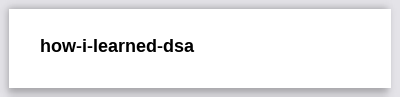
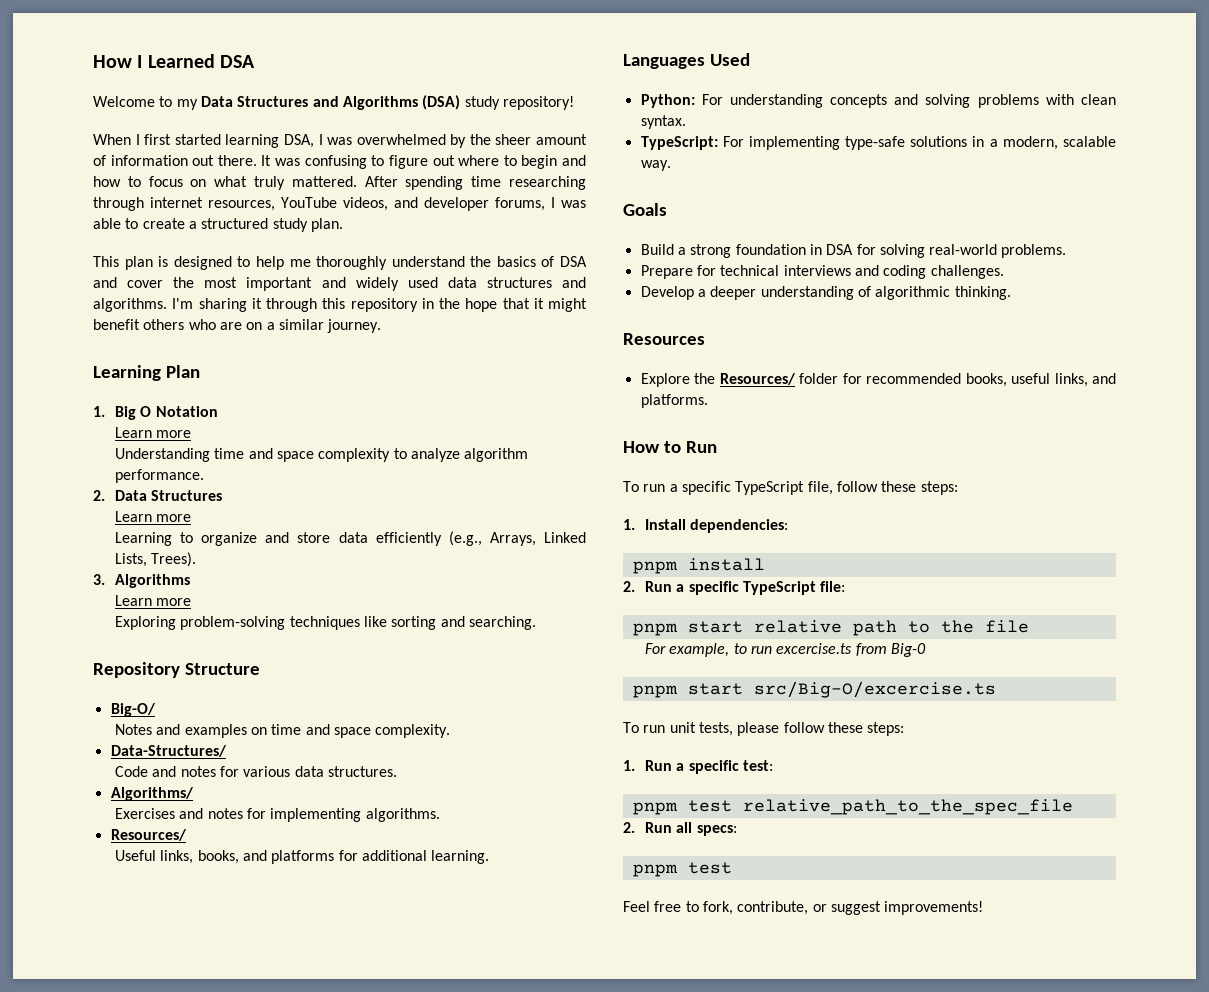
- how-i-learned-dsa
+ How I Learned DSA
+ Welcome to my Data Structures and Algorithms (DSA) study repository!
+ When I first started learning DSA, I was overwhelmed by the sheer amount of information out there. It was confusing to figure out where to begin and how to focus on what truly mattered. After spending time researching through internet resources, YouTube videos, and developer forums, I was able to create a structured study plan.
+ This plan is designed to help me thoroughly understand the basics of DSA and cover the most important and widely used data structures and algorithms. I'm sharing it through this repository in the hope that it might benefit others who are on a similar journey.
+ Learning Plan
+ 1. Big O Notation
+ Learn more
+ Understanding time and space complexity to analyze algorithm performance.
+ 2. Data Structures
+ Learn more
+ Learning to organize and store data efficiently (e.g., Arrays, Linked Lists, Trees).
+ 3. Algorithms
+ Learn more
+ Exploring problem-solving techniques like sorting and searching.
+ Repository Structure
+ Big-O/
+ Notes and examples on time and space complexity.
+ Data-Structures/
+ Code and notes for various data structures.
+ Algorithms/
+ Exercises and notes for implementing algorithms.
+ Resources/
+ Useful links, books, and platforms for additional learning.
+ Languages Used
+ Python: For understanding concepts and solving problems with clean syntax.
+ TypeScript: For implementing type-safe solutions in a modern, scalable way.
+ Goals
+ Build a strong foundation in DSA for solving real-world problems.
+ Prepare for technical interviews and coding challenges.
+ Develop a deeper understanding of algorithmic thinking.
+ Resources
+ Explore the Resources/ folder for recommended books, useful links, and platforms.
+ How to Run
+ To run a specific TypeScript file, follow these steps:
+ 1. Install dependencies:
+ pnpm install
+ 2. Run a specific TypeScript file:
+ pnpm start relative path to the file
+ For example, to run excercise.ts from Big-0
+ pnpm start src/Big-O/excercise.ts
+ To run unit tests, please follow these steps:
+ 1. Run a specific test:
+ pnpm test relative_path_to_the_spec_file
+ 2. Run all specs:
+ pnpm test
+ Feel free to fork, contribute, or suggest improvements!

